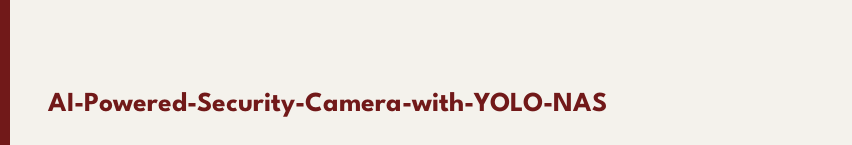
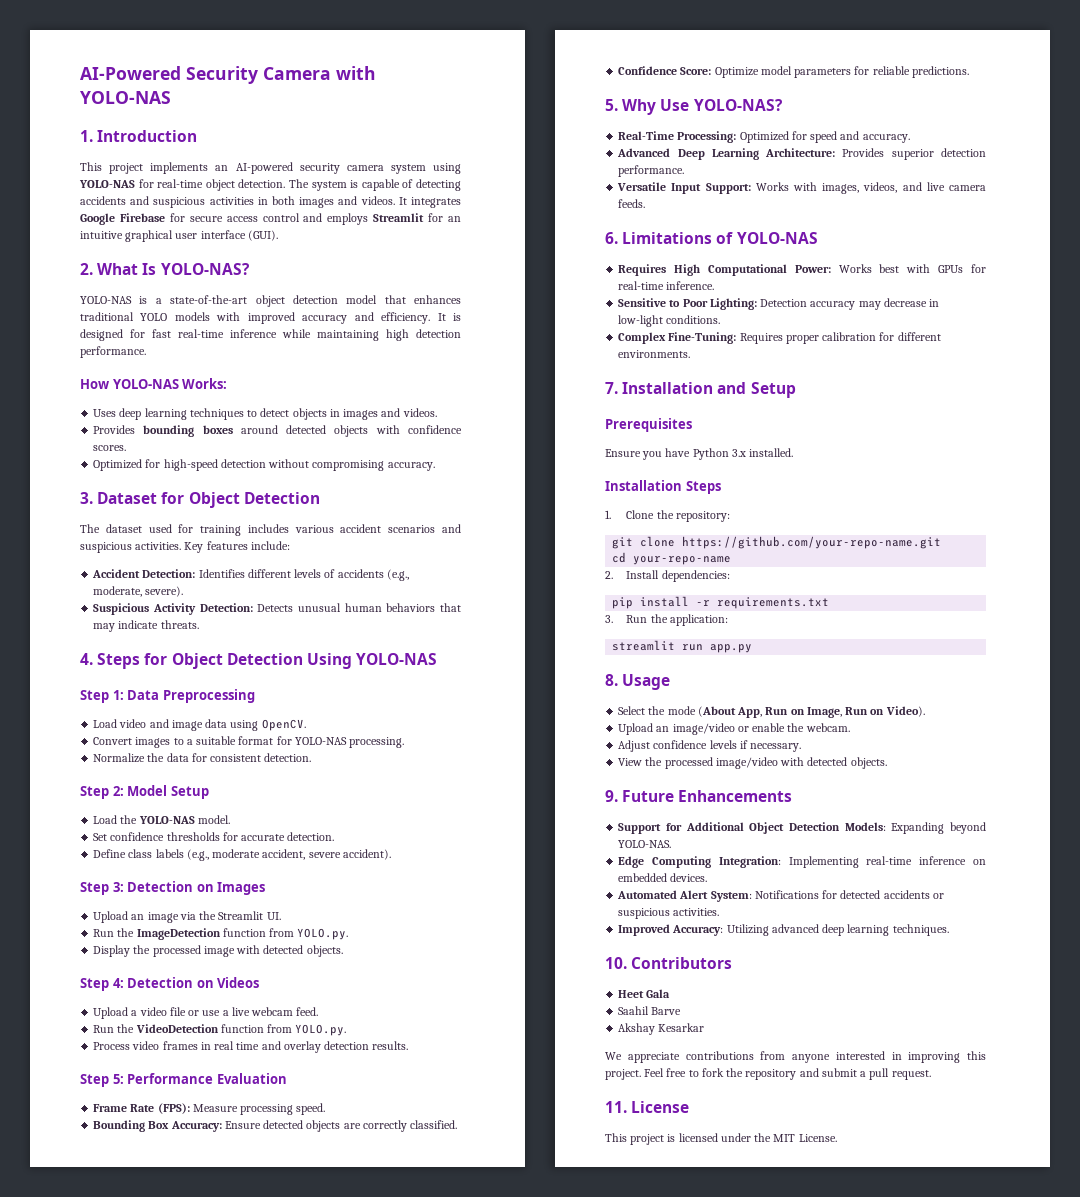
- AI-Powered-Security-Camera-with-YOLO-NAS
+ AI-Powered Security Camera with YOLO-NAS
+ 1. Introduction
+ This project implements an AI-powered security camera system using YOLO-NAS for real-time object detection. The system is capable of detecting accidents and suspicious activities in both images and videos. It integrates Google Firebase for secure access control and employs Streamlit for an intuitive graphical user interface (GUI).
+ 2. What Is YOLO-NAS?
+ YOLO-NAS is a state-of-the-art object detection model that enhances traditional YOLO models with improved accuracy and efficiency. It is designed for fast real-time inference while maintaining high detection performance.
+ How YOLO-NAS Works:
+ Uses deep learning techniques to detect objects in images and videos.
+ Provides bounding boxes around detected objects with confidence scores.
+ Optimized for high-speed detection without compromising accuracy.
+ 3. Dataset for Object Detection
+ The dataset used for training includes various accident scenarios and suspicious activities. Key features include:
+ Accident Detection: Identifies different levels of accidents (e.g., moderate, severe).
+ Suspicious Activity Detection: Detects unusual human behaviors that may indicate threats.
+ 4. Steps for Object Detection Using YOLO-NAS
+ Step 1: Data Preprocessing
+ Load video and image data using OpenCV.
+ Convert images to a suitable format for YOLO-NAS processing.
+ Normalize the data for consistent detection.
+ Step 2: Model Setup
+ Load the YOLO-NAS model.
+ Set confidence thresholds for accurate detection.
+ Define class labels (e.g., moderate accident, severe accident).
+ Step 3: Detection on Images
+ Upload an image via the Streamlit UI.
+ Run the ImageDetection function from YOLO.py.
+ Display the processed image with detected objects.
+ Step 4: Detection on Videos
+ Upload a video file or use a live webcam feed.
+ Run the VideoDetection function from YOLO.py.
+ Process video frames in real time and overlay detection results.
+ Step 5: Performance Evaluation
+ Frame Rate (FPS): Measure processing speed.
+ Bounding Box Accuracy: Ensure detected objects are correctly classified.
+ Confidence Score: Optimize model parameters for reliable predictions.
+ 5. Why Use YOLO-NAS?
+ Real-Time Processing: Optimized for speed and accuracy.
+ Advanced Deep Learning Architecture: Provides superior detection performance.
+ Versatile Input Support: Works with images, videos, and live camera feeds.
+ 6. Limitations of YOLO-NAS
+ Requires High Computational Power: Works best with GPUs for real-time inference.
+ Sensitive to Poor Lighting: Detection accuracy may decrease in low-light conditions.
+ Complex Fine-Tuning: Requires proper calibration for different environments.
+ 7. Installation and Setup
+ Prerequisites
+ Ensure you have Python 3.x installed.
+ Installation Steps
+ 1. Clone the repository:
+ git clone https://github.com/your-repo-name.git
+ cd your-repo-name
+ 2. Install dependencies:
+ pip install -r requirements.txt
+ 3. Run the application:
+ streamlit run app.py
+ 8. Usage
+ Select the mode (About App, Run on Image, Run on Video).
+ Upload an image/video or enable the webcam.
+ Adjust confidence levels if necessary.
+ View the processed image/video with detected objects.
+ 9. Future Enhancements
+ Support for Additional Object Detection Models: Expanding beyond YOLO-NAS.
+ Edge Computing Integration: Implementing real-time inference on embedded devices.
+ Automated Alert System: Notifications for detected accidents or suspicious activities.
+ Improved Accuracy: Utilizing advanced deep learning techniques.
+ 10. Contributors
+ Heet Gala
+ Saahil Barve
+ Akshay Kesarkar
+ We appreciate contributions from anyone interested in improving this project. Feel free to fork the repository and submit a pull request.
+ 11. License
+ This project is licensed under the MIT License.

